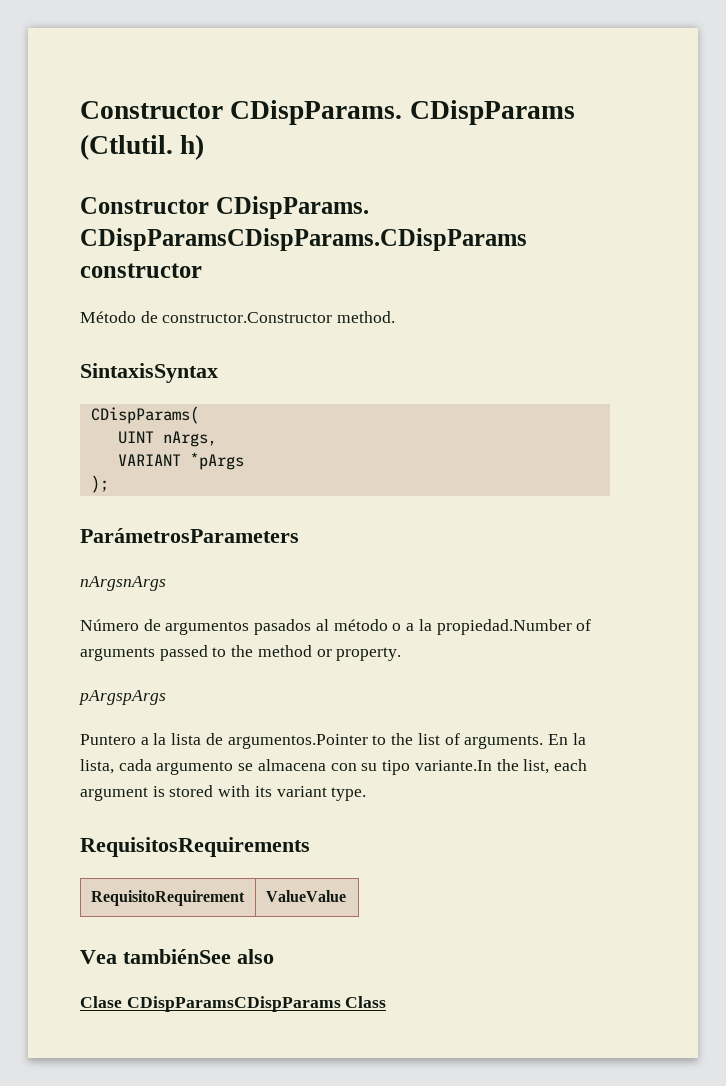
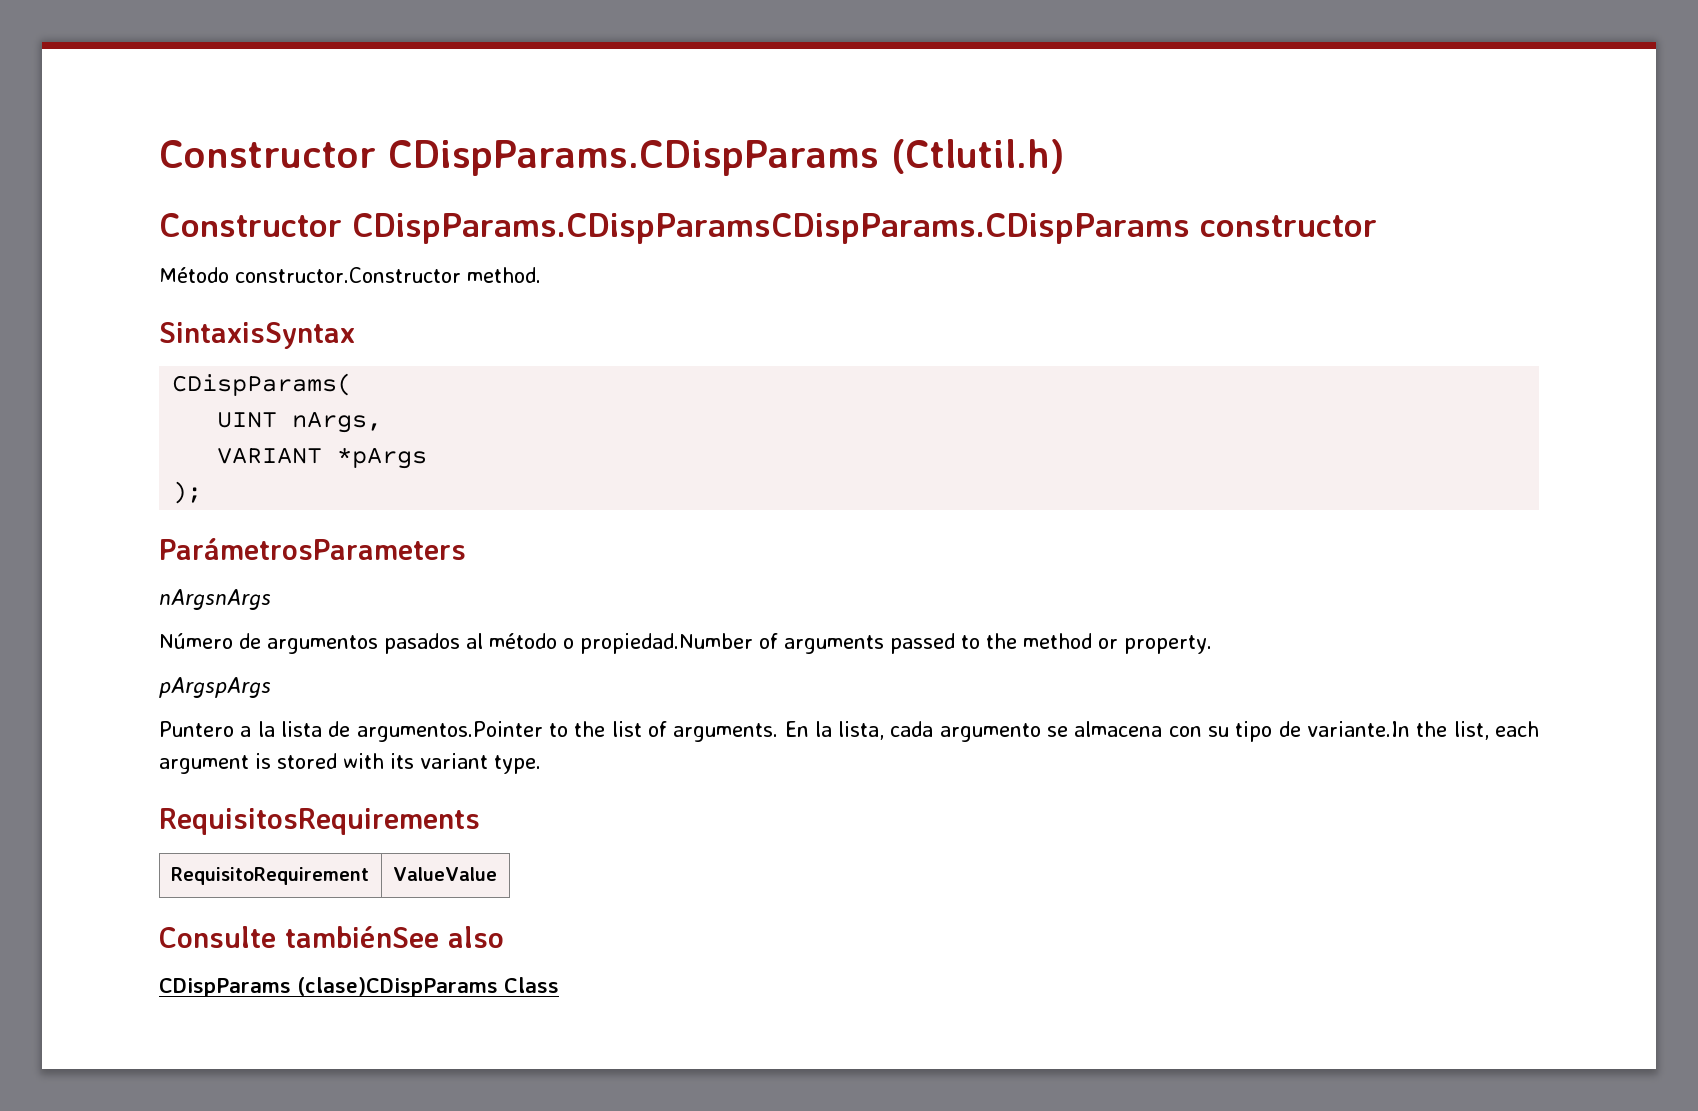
- Constructor CDispParams. CDispParams (Ctlutil. h)
- Constructor CDispParams. CDispParamsCDispParams.CDispParams constructor
+ Constructor CDispParams.CDispParams (Ctlutil.h)
+ Constructor CDispParams.CDispParamsCDispParams.CDispParams constructor
- Método de constructor.Constructor method.
+ Método constructor.Constructor method.
- Número de argumentos pasados al método o a la propiedad.Number of arguments passed to the method or property.
+ Número de argumentos pasados al método o propiedad.Number of arguments passed to the method or property.
- En la lista, cada argumento se almacena con su tipo variante.In the list, each argument is stored with its variant type.
+ En la lista, cada argumento se almacena con su tipo de variante.In the list, each argument is stored with its variant type.
- Vea tambiénSee also
+ Consulte tambiénSee also
- Clase CDispParamsCDispParams Class
+ CDispParams (clase)CDispParams Class

